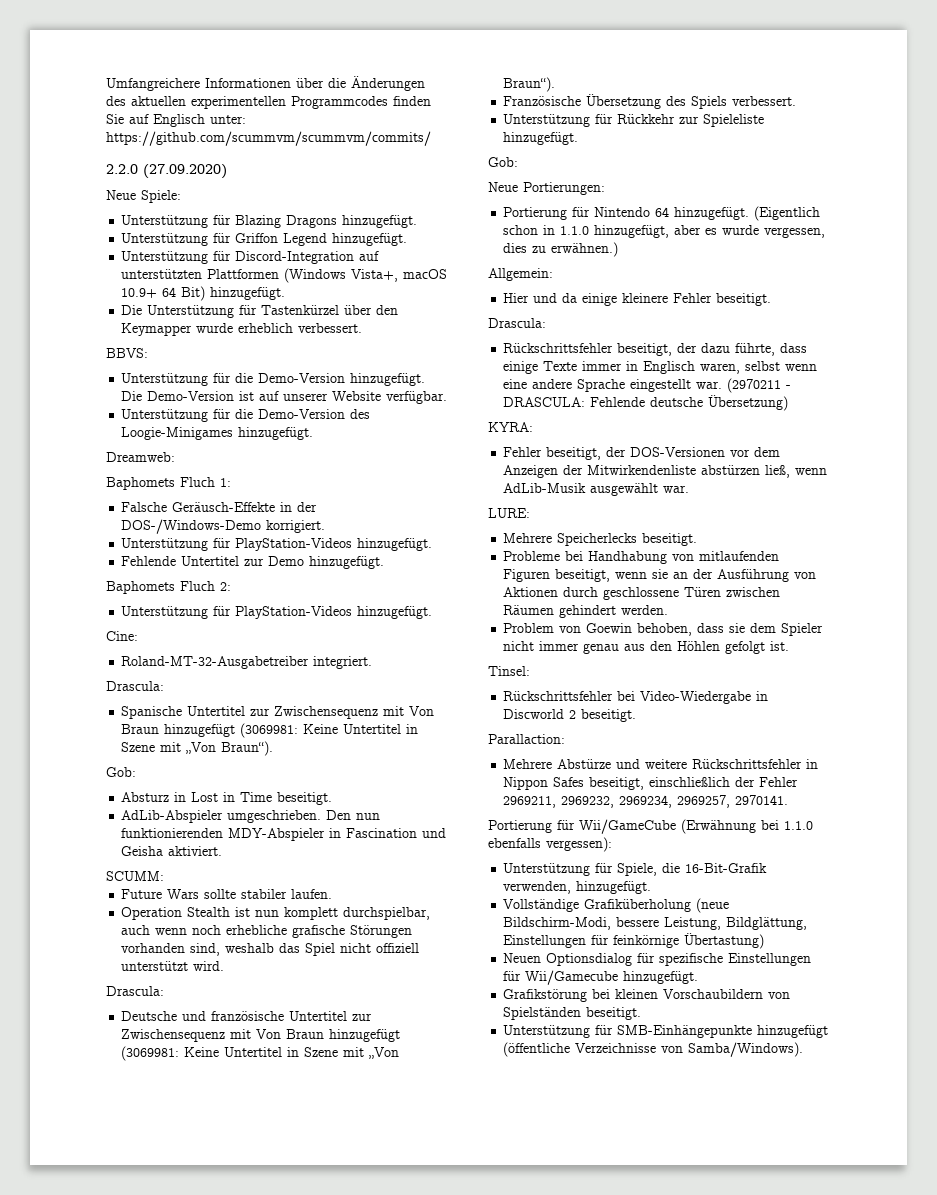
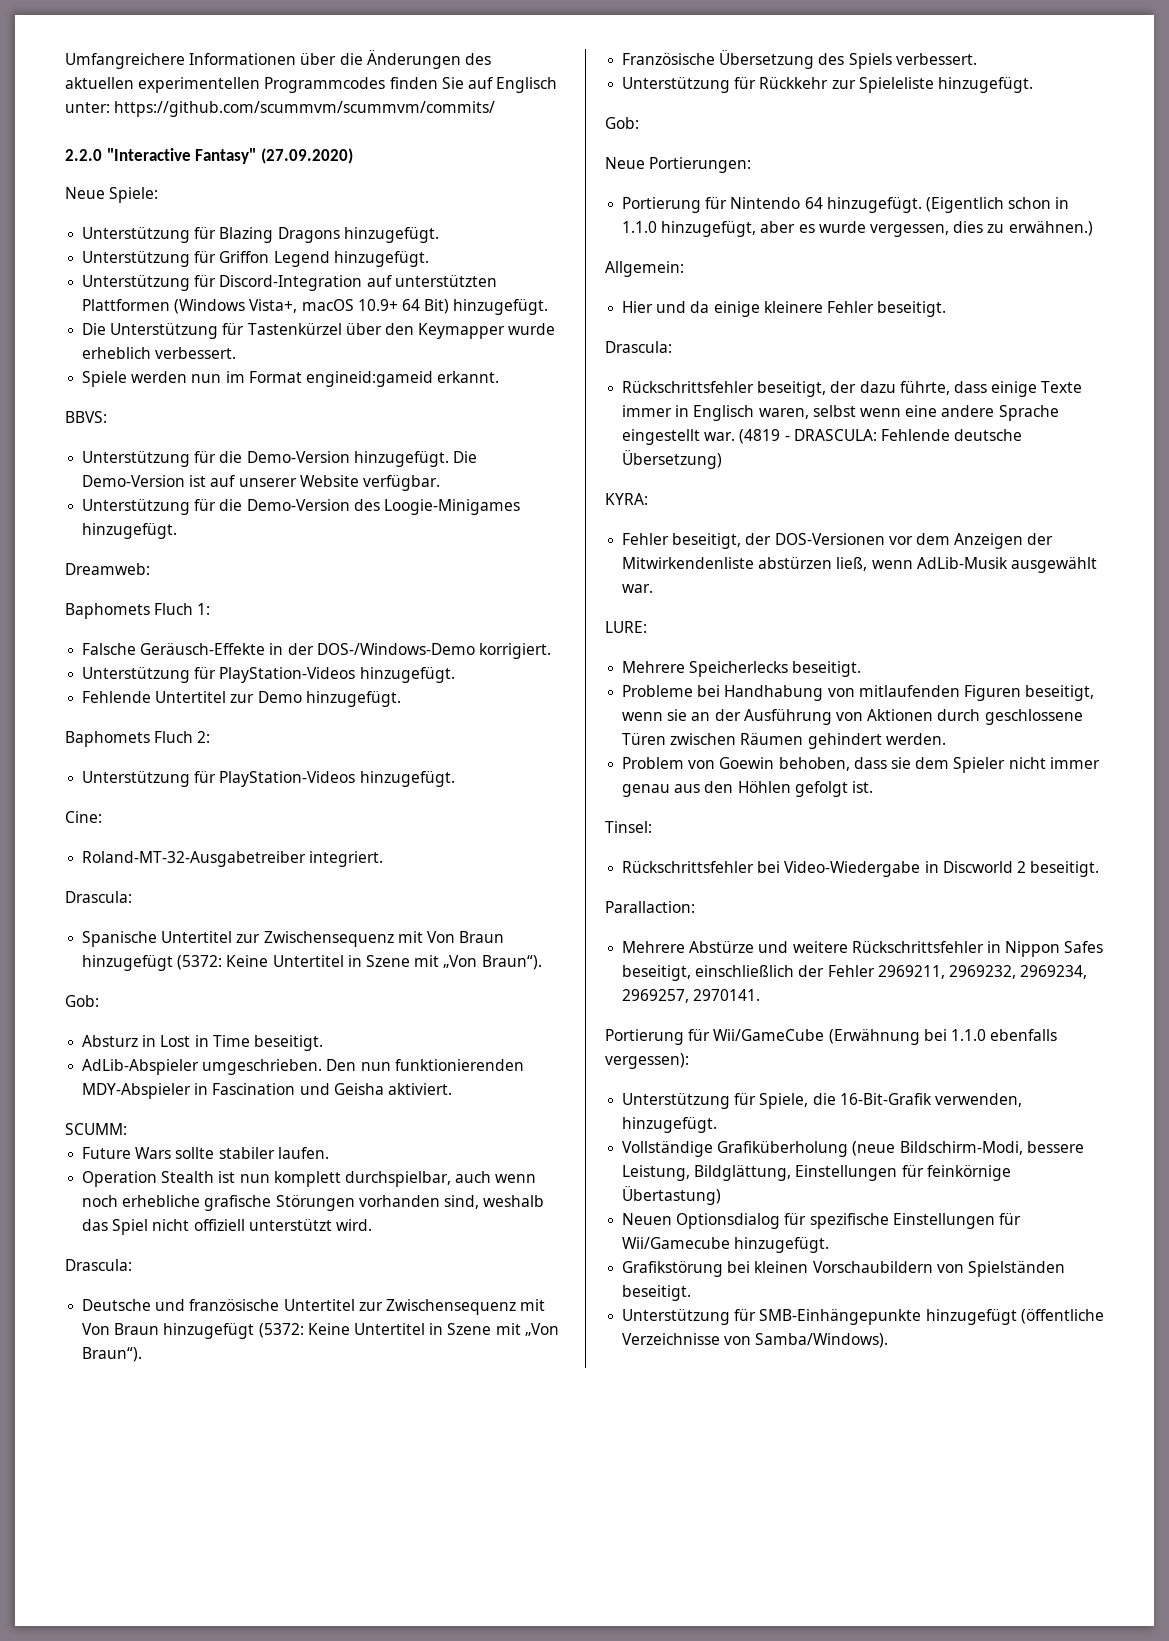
- 2.2.0 (27.09.2020)
+ 2.2.0 "Interactive Fantasy" (27.09.2020)
+ Spiele werden nun im Format engineid:gameid erkannt.
- Spanische Untertitel zur Zwischensequenz mit Von Braun hinzugefügt (3069981: Keine Untertitel in Szene mit „Von Braun“).
+ Spanische Untertitel zur Zwischensequenz mit Von Braun hinzugefügt (5372: Keine Untertitel in Szene mit „Von Braun“).
- Deutsche und französische Untertitel zur Zwischensequenz mit Von Braun hinzugefügt (3069981: Keine Untertitel in Szene mit „Von Braun“).
+ Deutsche und französische Untertitel zur Zwischensequenz mit Von Braun hinzugefügt (5372: Keine Untertitel in Szene mit „Von Braun“).
- (2970211 - DRASCULA: Fehlende deutsche Übersetzung)
+ (4819 - DRASCULA: Fehlende deutsche Übersetzung)

